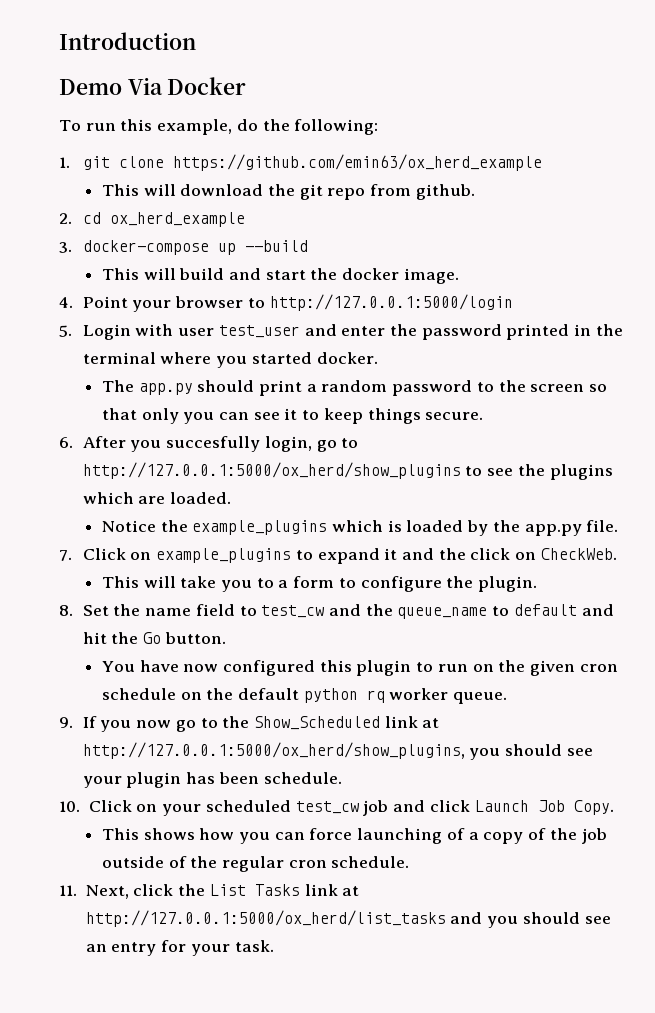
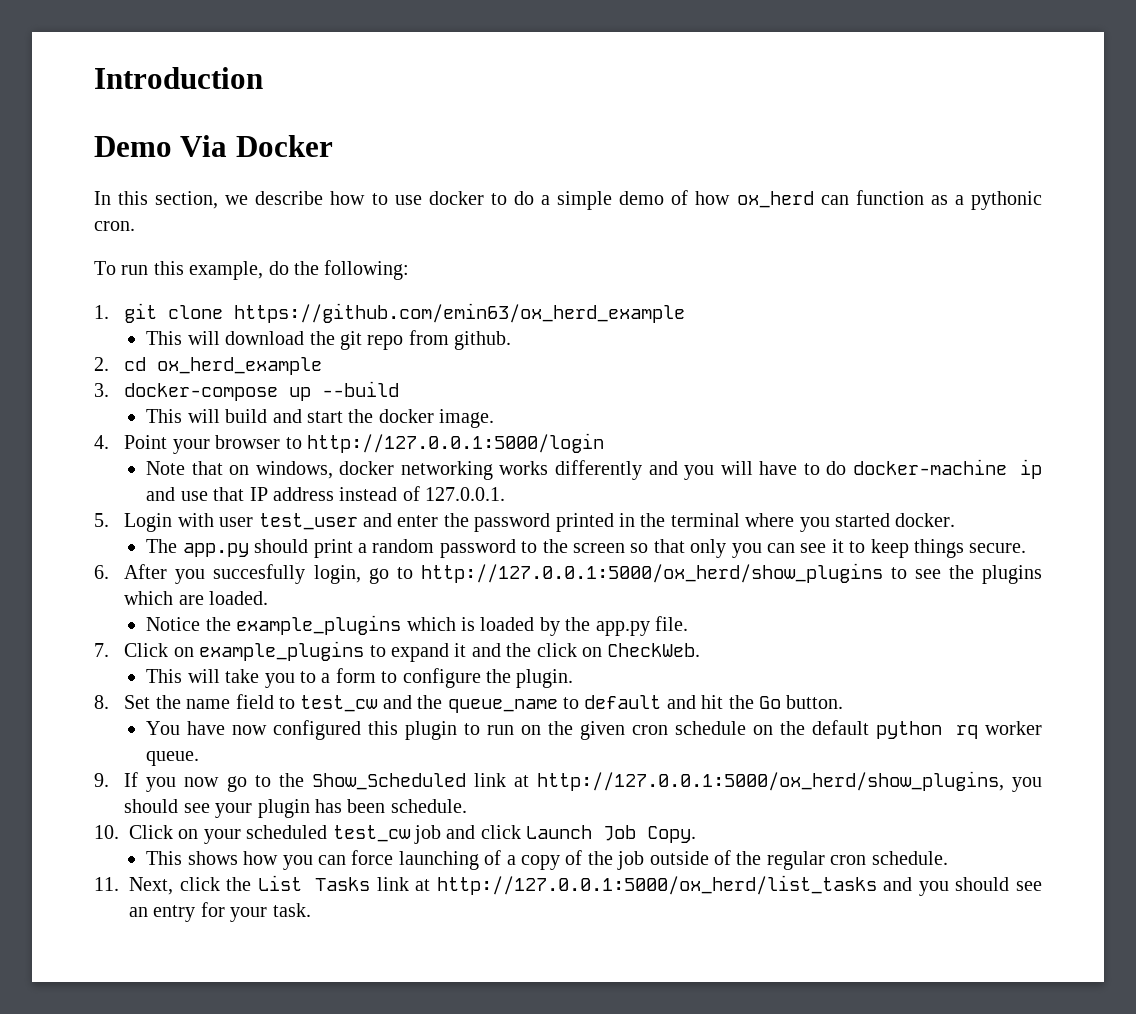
+ In this section, we describe how to use docker to do a simple demo of how ox_herd can function as a pythonic cron.
+ Note that on windows, docker networking works differently and you will have to do docker-machine ip and use that IP address instead of 127.0.0.1.

